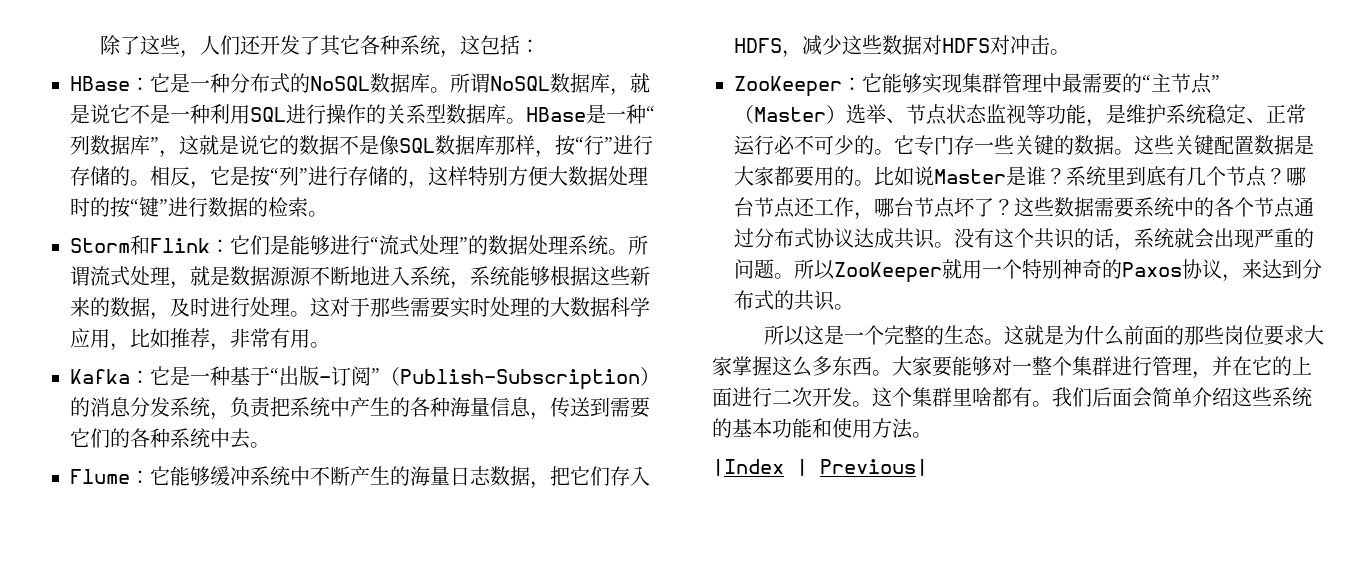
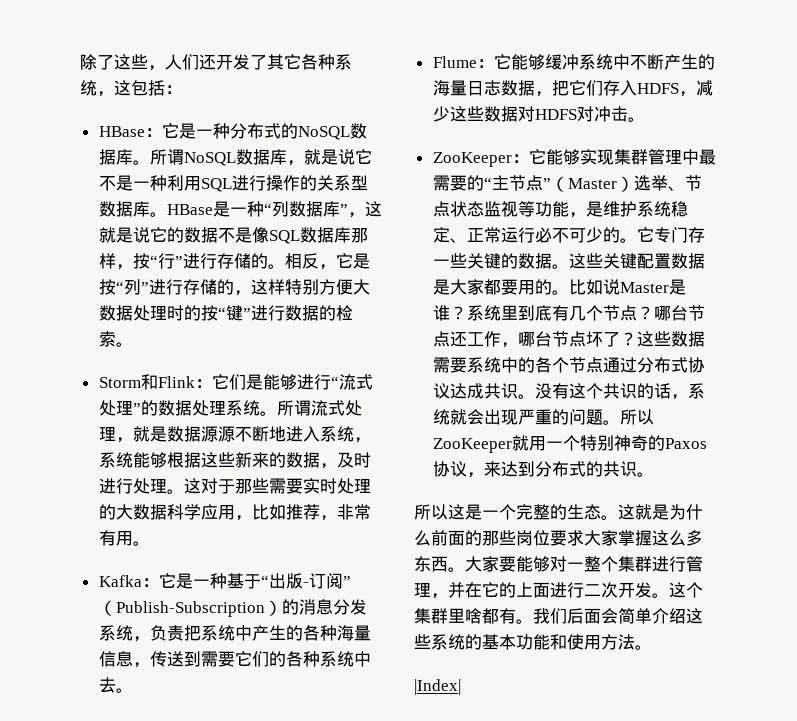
- |Index | Previous|
+ |Index|

